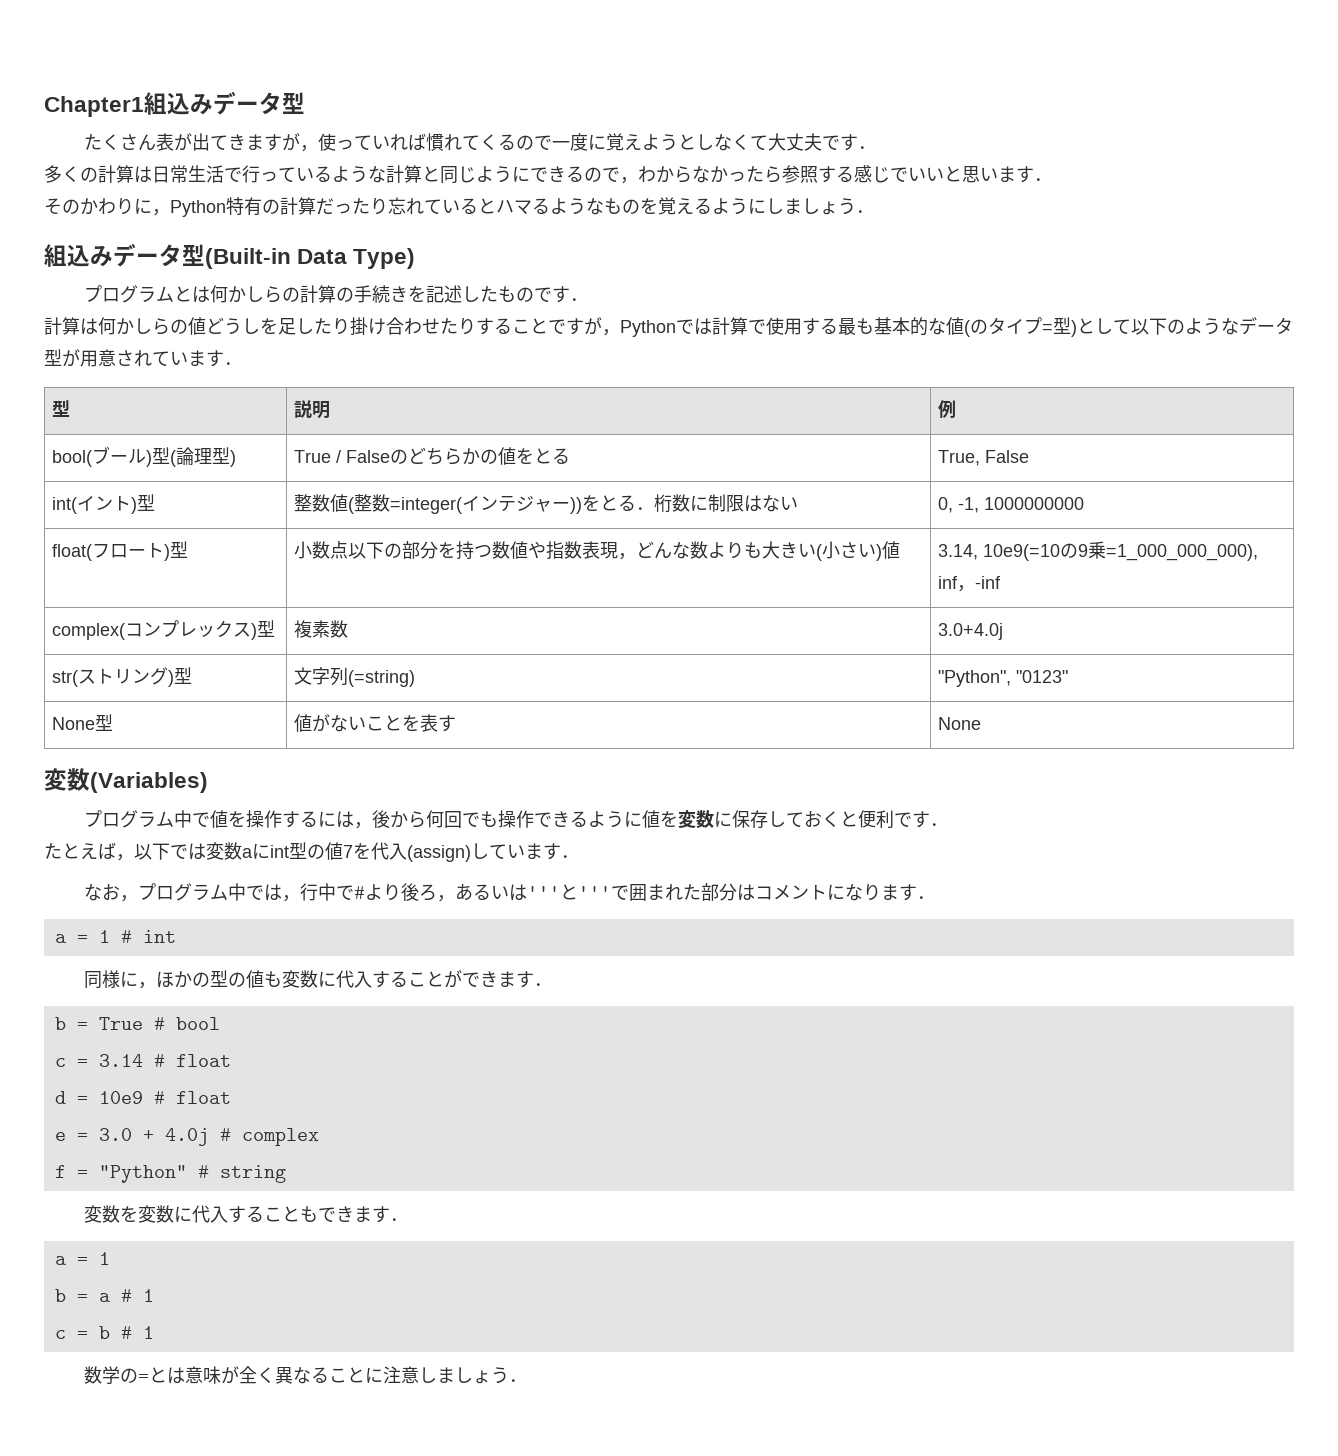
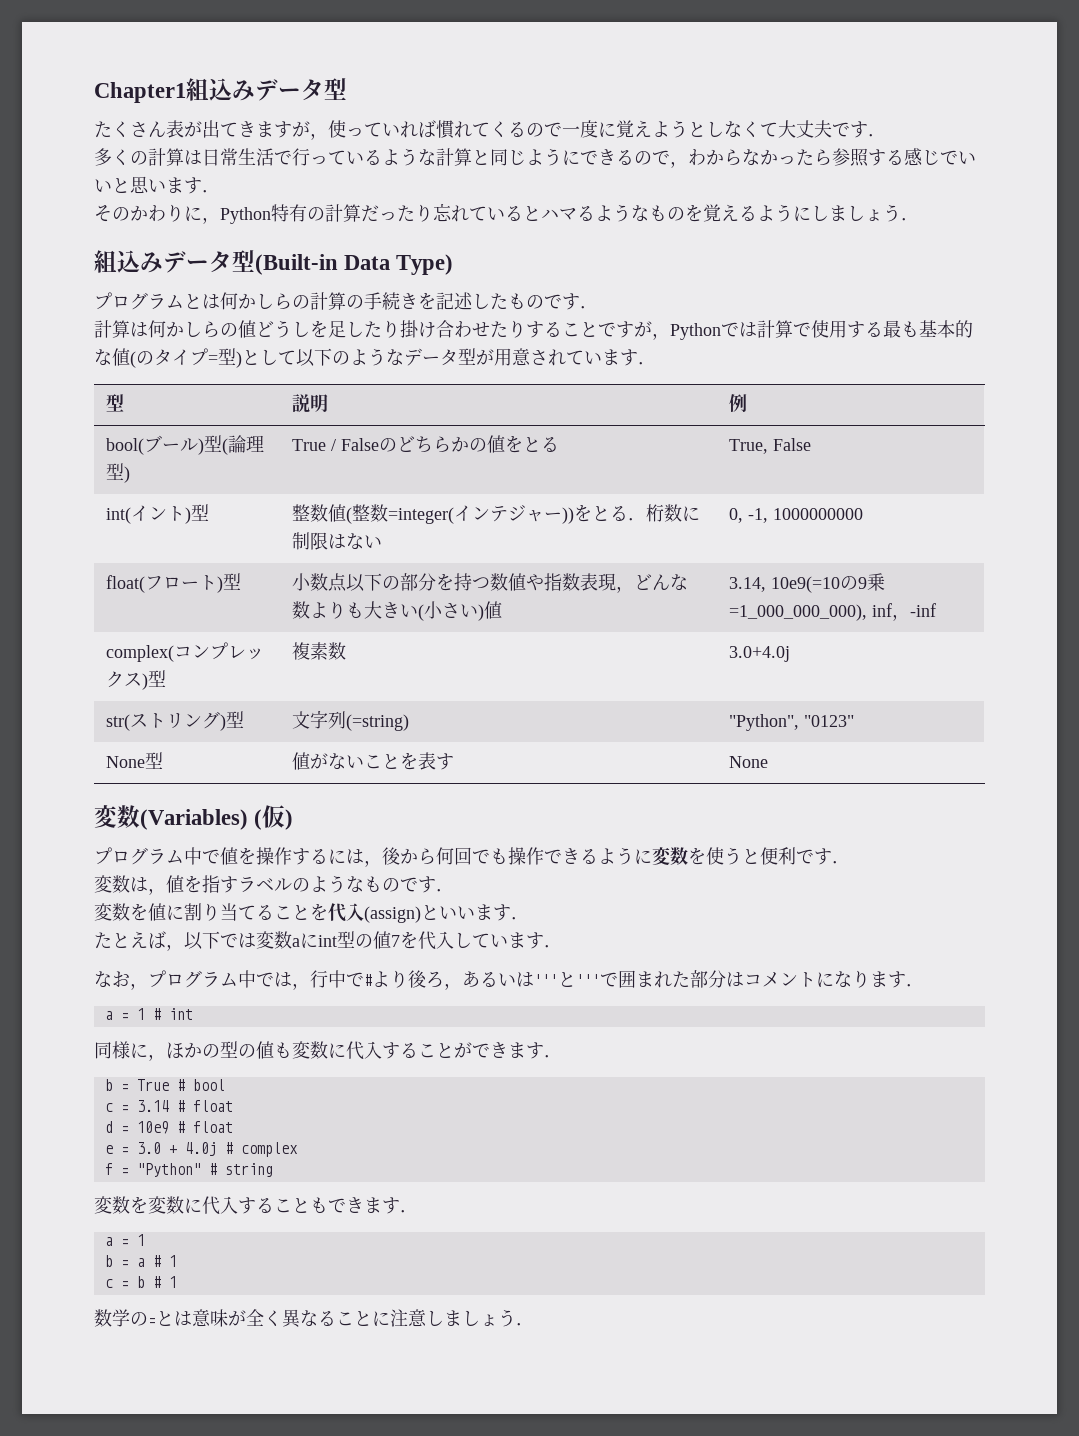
- 変数(Variables)
+ 変数(Variables) (仮)
- プログラム中で値を操作するには，後から何回でも操作できるように値を変数に保存しておくと便利です．
+ プログラム中で値を操作するには，後から何回でも操作できるように変数を使うと便利です．
+ 変数は，値を指すラベルのようなものです．
+ 変数を値に割り当てることを代入(assign)といいます．
- たとえば，以下では変数aにint型の値7を代入(assign)しています．
+ たとえば，以下では変数aにint型の値7を代入しています．

